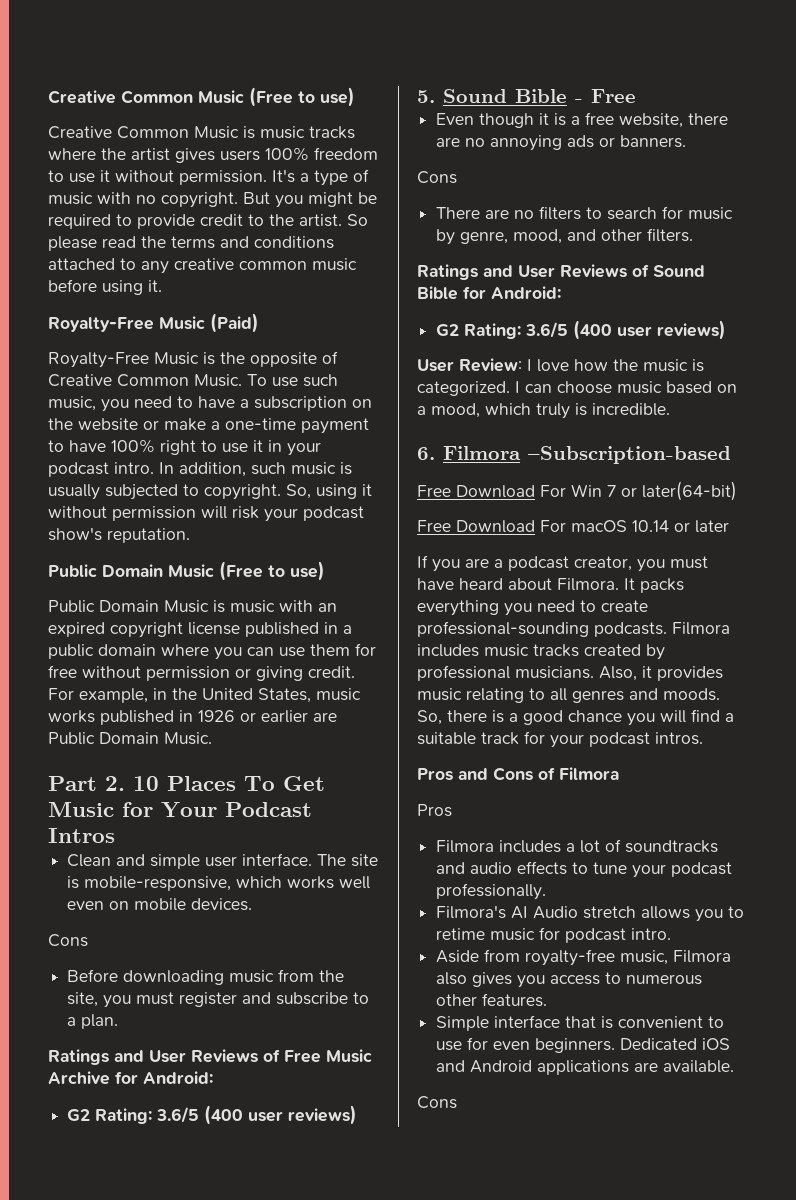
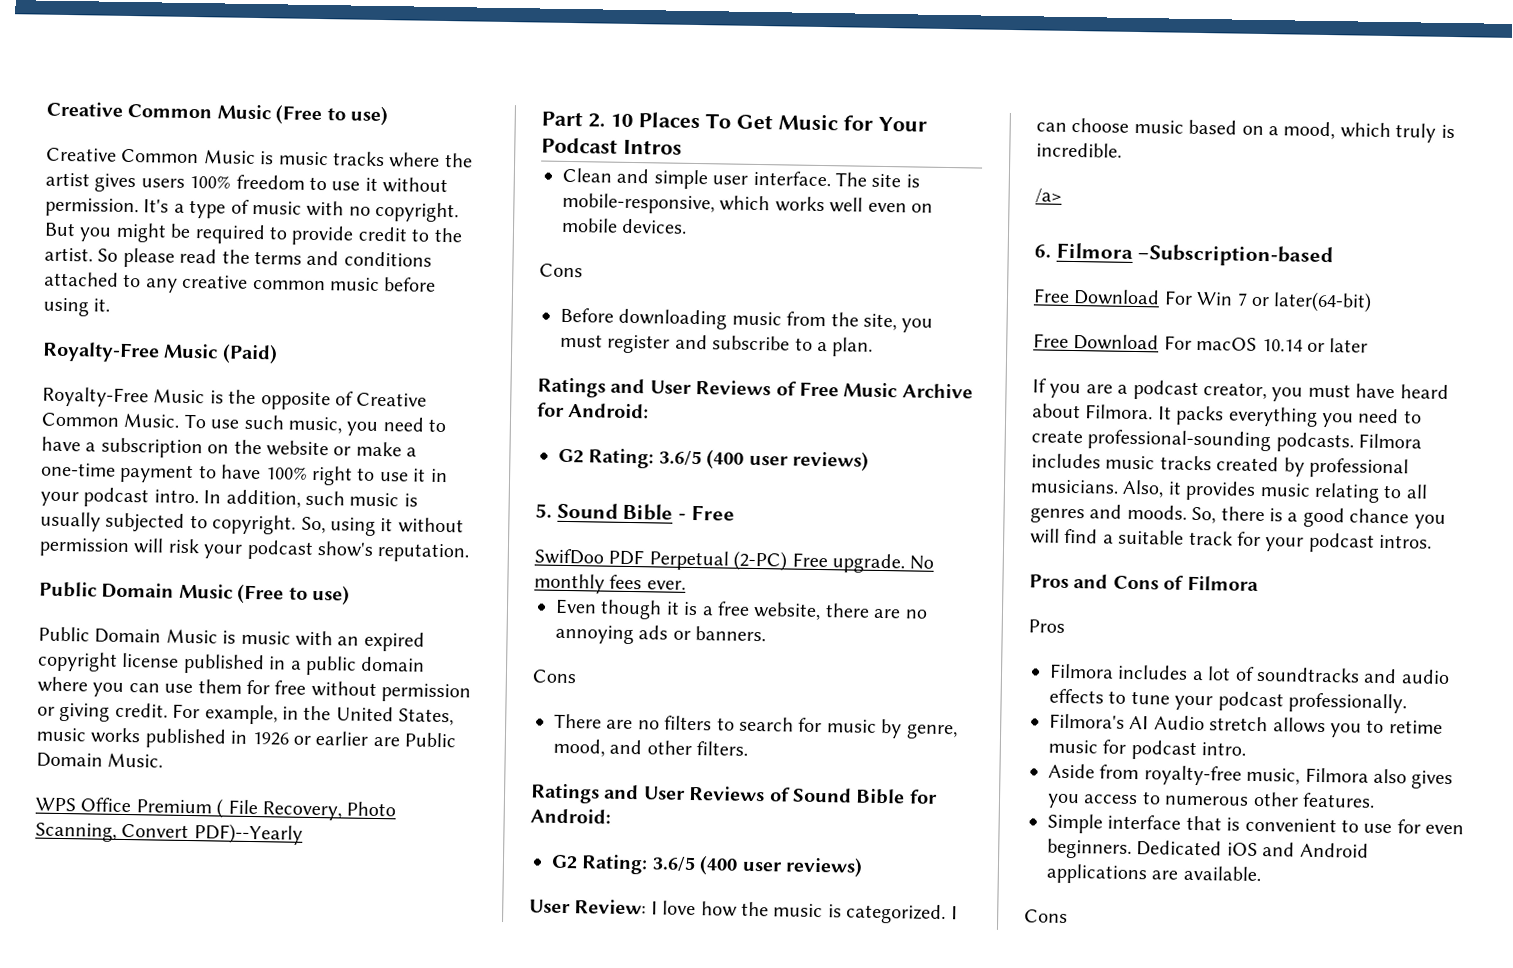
+ WPS Office Premium ( File Recovery, Photo Scanning, Convert PDF)--Yearly
+ SwifDoo PDF Perpetual (2-PC) Free upgrade. No monthly fees ever.
+ /a>

